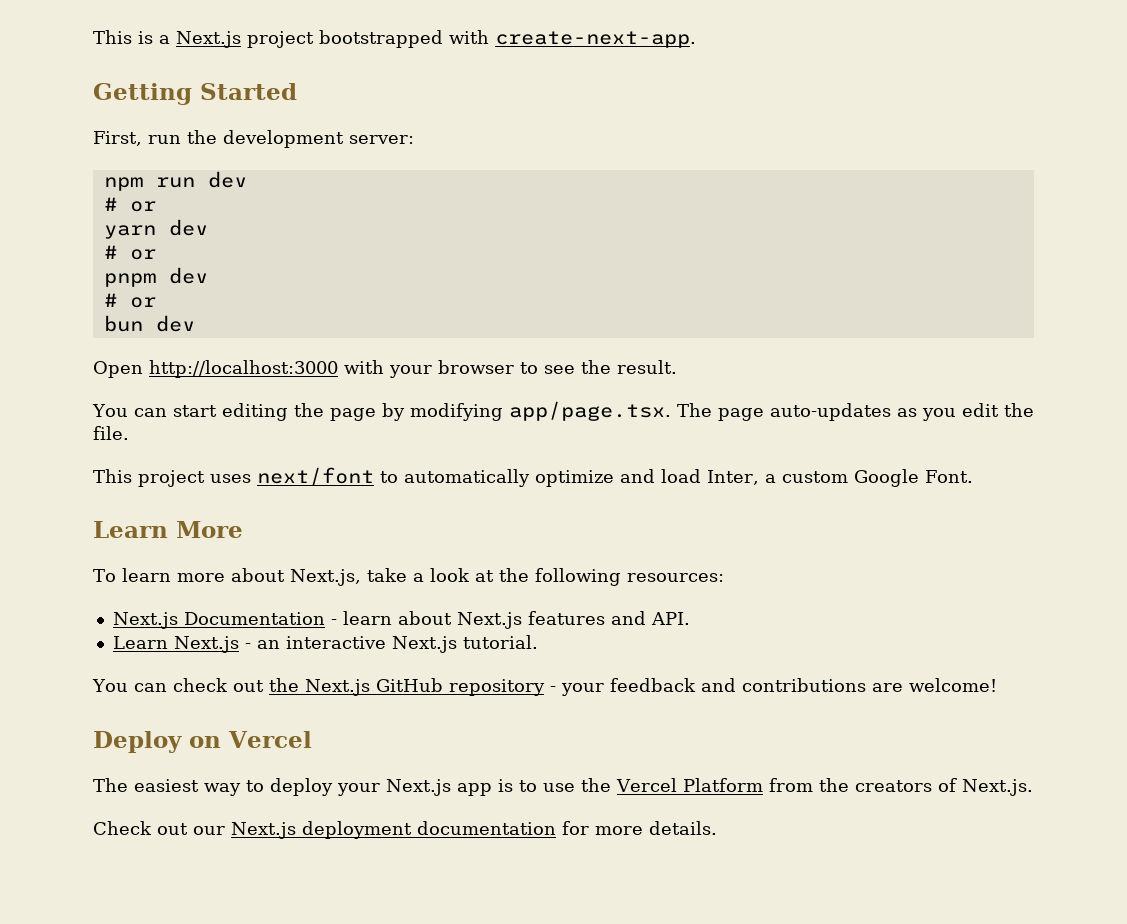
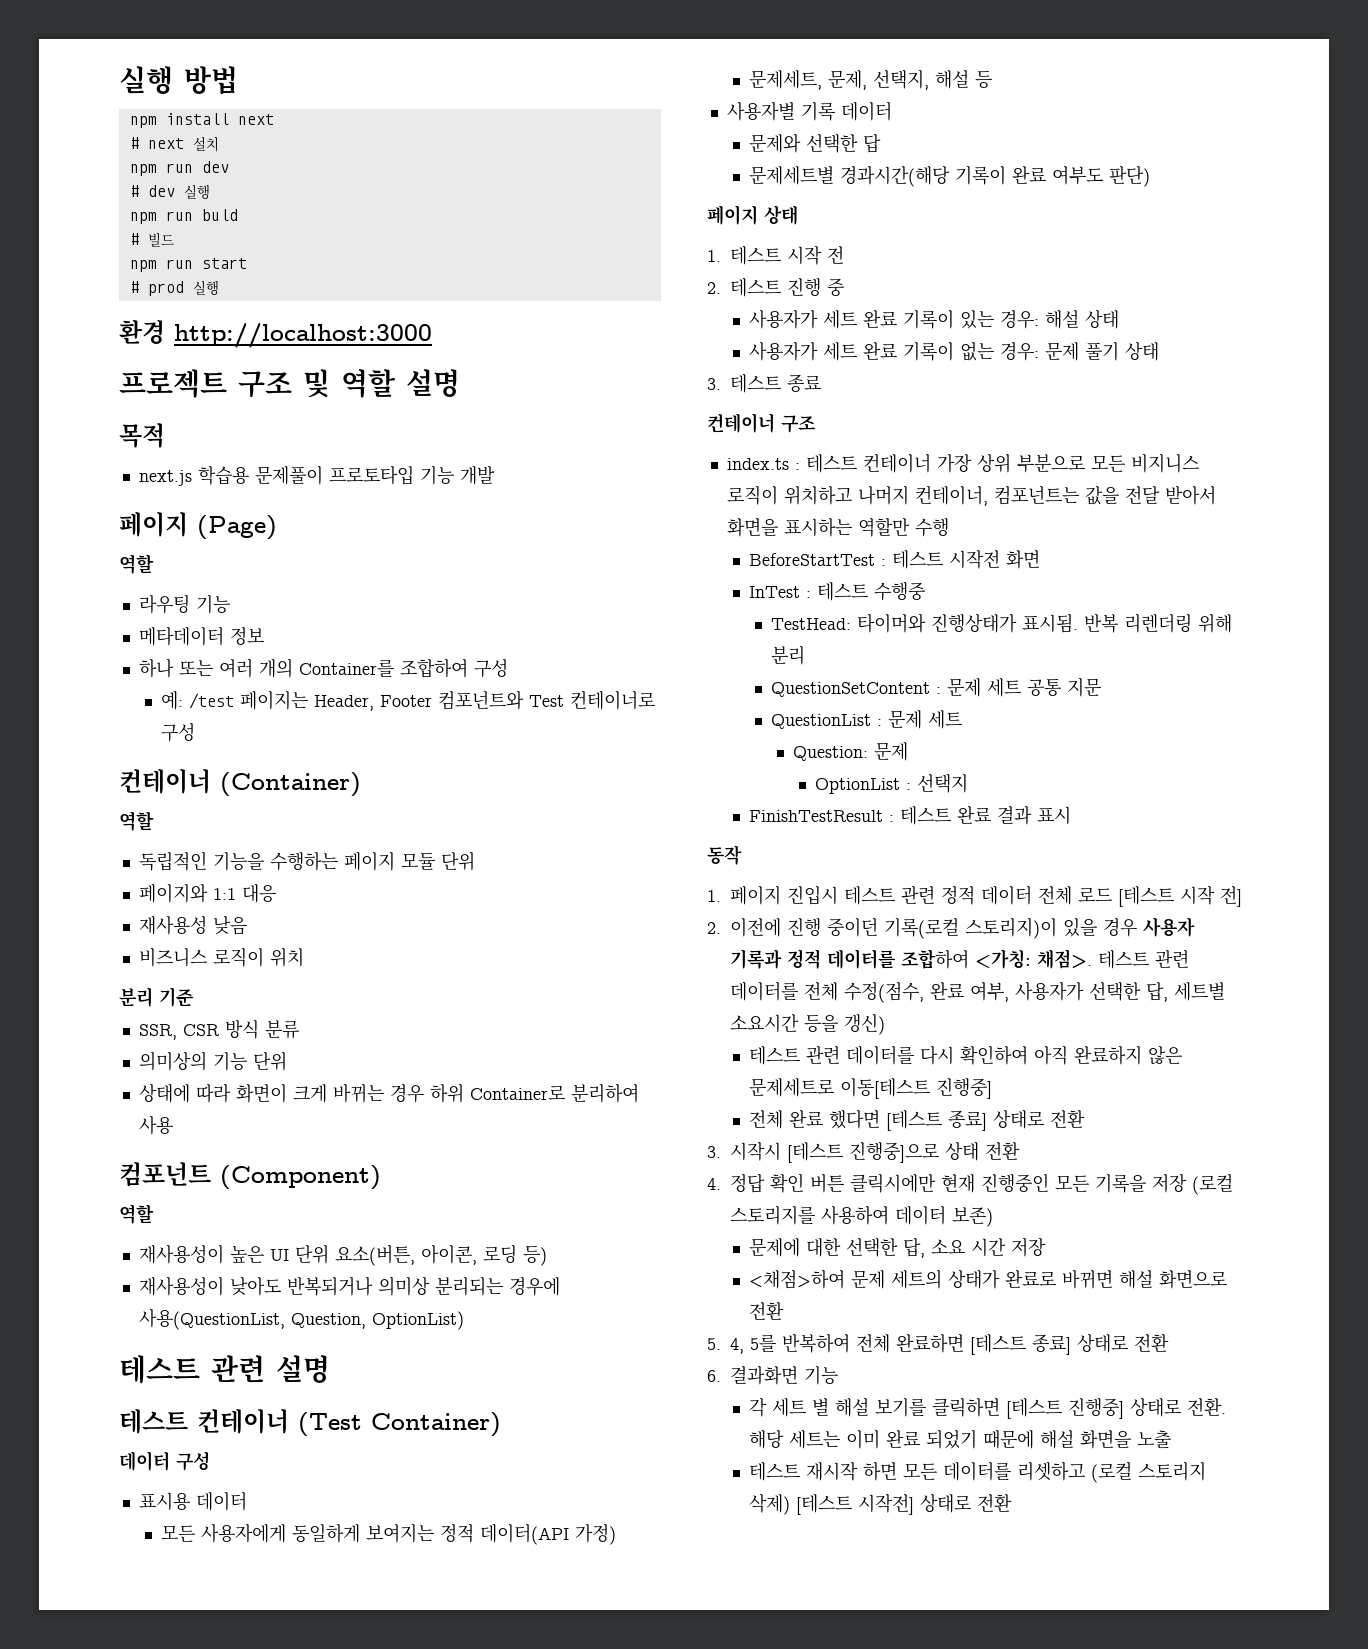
- This is a Next.js project bootstrapped with create-next-app.
- Getting Started
- First, run the development server:
+ 실행 방법
+ npm install next
+ # next 설치
  npm run dev
- # or
- yarn dev
- # or
- pnpm dev
- # or
- bun dev
- Open http://localhost:3000 with your browser to see the result.
- You can start editing the page by modifying app/page.tsx. The page auto-updates as you edit the file.
- This project uses next/font to automatically optimize and load Inter, a custom Google Font.
- Learn More
- To learn more about Next.js, take a look at the following resources:
- Next.js Documentation - learn about Next.js features and API.
- Learn Next.js - an interactive Next.js tutorial.
- You can check out the Next.js GitHub repository - your feedback and contributions are welcome!
- Deploy on Vercel
- The easiest way to deploy your Next.js app is to use the Vercel Platform from the creators of Next.js.
- Check out our Next.js deployment documentation for more details.
+ # dev 실행
+ npm run buld
+ # 빌드
+ npm run start
+ # prod 실행
+ 환경 http://localhost:3000
+ 프로젝트 구조 및 역할 설명
+ 목적
+ next.js 학습용 문제풀이 프로토타입 기능 개발
+ 페이지 (Page)
+ 역할
+ 라우팅 기능
+ 메타데이터 정보
+ 하나 또는 여러 개의 Container를 조합하여 구성
+ 예: /test 페이지는 Header, Footer 컴포넌트와 Test 컨테이너로 구성
+ 컨테이너 (Container)
+ 역할
+ 독립적인 기능을 수행하는 페이지 모듈 단위
+ 페이지와 1:1 대응
+ 재사용성 낮음
+ 비즈니스 로직이 위치
+ 분리 기준
+ SSR, CSR 방식 분류
+ 의미상의 기능 단위
+ 상태에 따라 화면이 크게 바뀌는 경우 하위 Container로 분리하여 사용
+ 컴포넌트 (Component)
+ 역할
+ 재사용성이 높은 UI 단위 요소(버튼, 아이콘, 로딩 등)
+ 재사용성이 낮아도 반복되거나 의미상 분리되는 경우에 사용(QuestionList, Question, OptionList)
+ 테스트 관련 설명
+ 테스트 컨테이너 (Test Container)
+ 데이터 구성
+ 표시용 데이터
+ 모든 사용자에게 동일하게 보여지는 정적 데이터(API 가정)
+ 문제세트, 문제, 선택지, 해설 등
+ 사용자별 기록 데이터
+ 문제와 선택한 답
+ 문제세트별 경과시간(해당 기록이 완료 여부도 판단)
+ 페이지 상태
+ 1. 테스트 시작 전
+ 2. 테스트 진행 중
+ 사용자가 세트 완료 기록이 있는 경우: 해설 상태
+ 사용자가 세트 완료 기록이 없는 경우: 문제 풀기 상태
+ 3. 테스트 종료
+ 컨테이너 구조
+ index.ts : 테스트 컨테이너 가장 상위 부분으로 모든 비지니스 로직이 위치하고 나머지 컨테이너, 컴포넌트는 값을 전달 받아서 화면을 표시하는 역할만 수행
+ BeforeStartTest : 테스트 시작전 화면
+ InTest : 테스트 수행중
+ TestHead: 타이머와 진행상태가 표시됨. 반복 리렌더링 위해 분리
+ QuestionSetContent : 문제 세트 공통 지문
+ QuestionList : 문제 세트
+ Question: 문제
+ OptionList : 선택지
+ FinishTestResult : 테스트 완료 결과 표시
+ 동작
+ 1. 페이지 진입시 테스트 관련 정적 데이터 전체 로드 [테스트 시작 전]
+ 2. 이전에 진행 중이던 기록(로컬 스토리지)이 있을 경우 사용자 기록과 정적 데이터를 조합하여 <가칭: 채점>. 테스트 관련 데이터를 전체 수정(점수, 완료 여부, 사용자가 선택한 답, 세트별 소요시간 등을 갱신)
+ 테스트 관련 데이터를 다시 확인하여 아직 완료하지 않은 문제세트로 이동[테스트 진행중]
+ 전체 완료 했다면 [테스트 종료] 상태로 전환
+ 3. 시작시 [테스트 진행중]으로 상태 전환
+ 4. 정답 확인 버튼 클릭시에만 현재 진행중인 모든 기록을 저장 (로컬 스토리지를 사용하여 데이터 보존)
+ 문제에 대한 선택한 답, 소요 시간 저장
+ <채점>하여 문제 세트의 상태가 완료로 바뀌면 해설 화면으로 전환
+ 5. 4, 5를 반복하여 전체 완료하면 [테스트 종료] 상태로 전환
+ 6. 결과화면 기능
+ 각 세트 별 해설 보기를 클릭하면 [테스트 진행중] 상태로 전환. 해당 세트는 이미 완료 되었기 때문에 해설 화면을 노출
+ 테스트 재시작 하면 모든 데이터를 리셋하고 (로컬 스토리지 삭제) [테스트 시작전] 상태로 전환

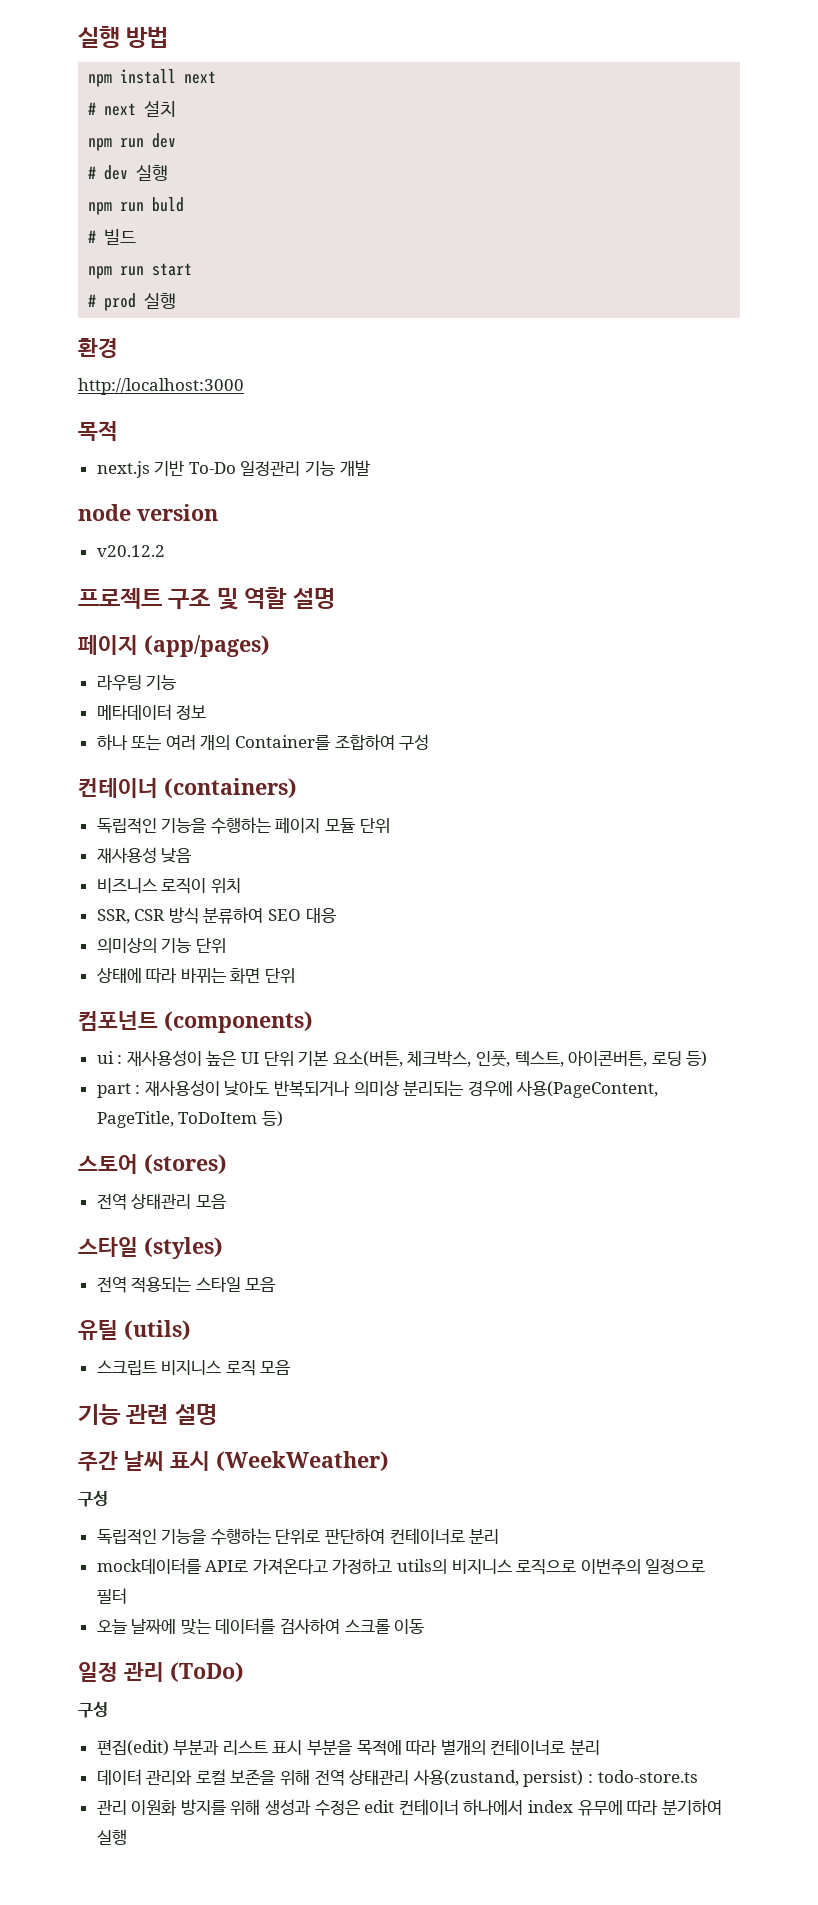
- 환경 http://localhost:3000
+ 환경
+ http://localhost:3000
+ 목적
+ next.js 기반 To-Do 일정관리 기능 개발
+ node version
+ v20.12.2
- 목적
- next.js 학습용 문제풀이 프로토타입 기능 개발
- 페이지 (Page)
- 역할
+ 페이지 (app/pages)
- 예: /test 페이지는 Header, Footer 컴포넌트와 Test 컨테이너로 구성
- 컨테이너 (Container)
- 역할
+ 컨테이너 (containers)
- 페이지와 1:1 대응
- 분리 기준
- SSR, CSR 방식 분류
+ SSR, CSR 방식 분류하여 SEO 대응
- 상태에 따라 화면이 크게 바뀌는 경우 하위 Container로 분리하여 사용
- 컴포넌트 (Component)
- 역할
- 재사용성이 높은 UI 단위 요소(버튼, 아이콘, 로딩 등)
+ 상태에 따라 바뀌는 화면 단위
+ 컴포넌트 (components)
+ ui : 재사용성이 높은 UI 단위 기본 요소(버튼, 체크박스, 인풋, 텍스트, 아이콘버튼, 로딩 등)
- 재사용성이 낮아도 반복되거나 의미상 분리되는 경우에 사용(QuestionList, Question, OptionList)
- 테스트 관련 설명
- 테스트 컨테이너 (Test Container)
- 데이터 구성
- 표시용 데이터
- 모든 사용자에게 동일하게 보여지는 정적 데이터(API 가정)
- 문제세트, 문제, 선택지, 해설 등
- 사용자별 기록 데이터
- 문제와 선택한 답
- 문제세트별 경과시간(해당 기록이 완료 여부도 판단)
- 페이지 상태
- 1. 테스트 시작 전
- 2. 테스트 진행 중
- 사용자가 세트 완료 기록이 있는 경우: 해설 상태
- 사용자가 세트 완료 기록이 없는 경우: 문제 풀기 상태
- 3. 테스트 종료
- 컨테이너 구조
- index.ts : 테스트 컨테이너 가장 상위 부분으로 모든 비지니스 로직이 위치하고 나머지 컨테이너, 컴포넌트는 값을 전달 받아서 화면을 표시하는 역할만 수행
- BeforeStartTest : 테스트 시작전 화면
- InTest : 테스트 수행중
- TestHead: 타이머와 진행상태가 표시됨. 반복 리렌더링 위해 분리
- QuestionSetContent : 문제 세트 공통 지문
- QuestionList : 문제 세트
- Question: 문제
- OptionList : 선택지
- FinishTestResult : 테스트 완료 결과 표시
- 동작
- 1. 페이지 진입시 테스트 관련 정적 데이터 전체 로드 [테스트 시작 전]
- 2. 이전에 진행 중이던 기록(로컬 스토리지)이 있을 경우 사용자 기록과 정적 데이터를 조합하여 <가칭: 채점>. 테스트 관련 데이터를 전체 수정(점수, 완료 여부, 사용자가 선택한 답, 세트별 소요시간 등을 갱신)
- 테스트 관련 데이터를 다시 확인하여 아직 완료하지 않은 문제세트로 이동[테스트 진행중]
- 전체 완료 했다면 [테스트 종료] 상태로 전환
- 3. 시작시 [테스트 진행중]으로 상태 전환
- 4. 정답 확인 버튼 클릭시에만 현재 진행중인 모든 기록을 저장 (로컬 스토리지를 사용하여 데이터 보존)
- 문제에 대한 선택한 답, 소요 시간 저장
- <채점>하여 문제 세트의 상태가 완료로 바뀌면 해설 화면으로 전환
- 5. 4, 5를 반복하여 전체 완료하면 [테스트 종료] 상태로 전환
- 6. 결과화면 기능
- 각 세트 별 해설 보기를 클릭하면 [테스트 진행중] 상태로 전환. 해당 세트는 이미 완료 되었기 때문에 해설 화면을 노출
- 테스트 재시작 하면 모든 데이터를 리셋하고 (로컬 스토리지 삭제) [테스트 시작전] 상태로 전환
+ part : 재사용성이 낮아도 반복되거나 의미상 분리되는 경우에 사용(PageContent, PageTitle, ToDoItem 등)
+ 스토어 (stores)
+ 전역 상태관리 모음
+ 스타일 (styles)
+ 전역 적용되는 스타일 모음
+ 유틸 (utils)
+ 스크립트 비지니스 로직 모음
+ 기능 관련 설명
+ 주간 날씨 표시 (WeekWeather)
+ 구성
+ 독립적인 기능을 수행하는 단위로 판단하여 컨테이너로 분리
+ mock데이터를 API로 가져온다고 가정하고 utils의 비지니스 로직으로 이번주의 일정으로 필터
+ 오늘 날짜에 맞는 데이터를 검사하여 스크롤 이동
+ 일정 관리 (ToDo)
+ 구성
+ 편집(edit) 부분과 리스트 표시 부분을 목적에 따라 별개의 컨테이너로 분리
+ 데이터 관리와 로컬 보존을 위해 전역 상태관리 사용(zustand, persist) : todo-store.ts
+ 관리 이원화 방지를 위해 생성과 수정은 edit 컨테이너 하나에서 index 유무에 따라 분기하여 실행

